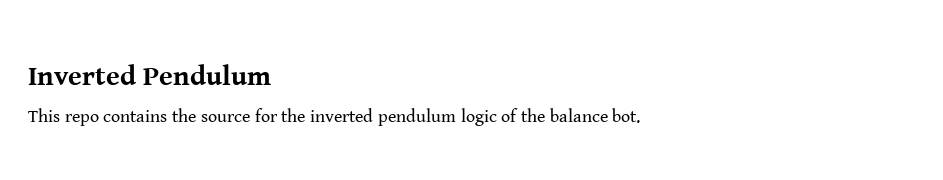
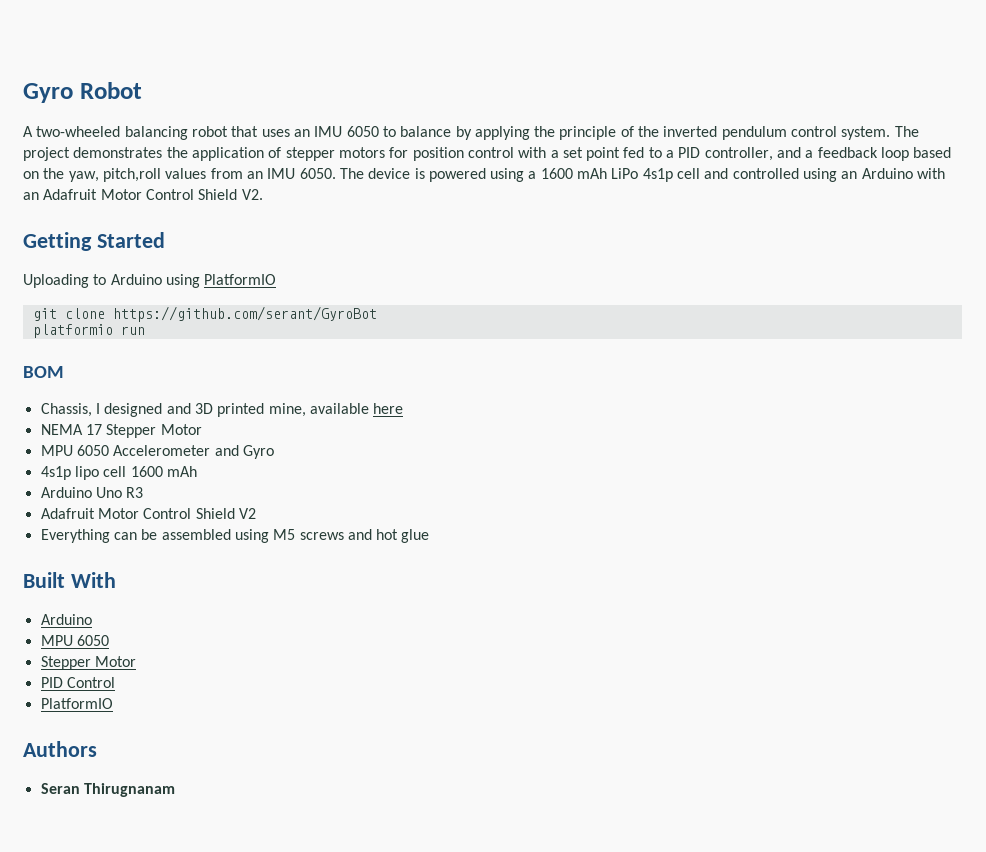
- Inverted Pendulum
- This repo contains the source for the inverted pendulum logic of the balance bot.
+ Gyro Robot
+ A two-wheeled balancing robot that uses an IMU 6050 to balance by applying the principle of the inverted pendulum control system. The project demonstrates the application of stepper motors for position control with a set point fed to a PID controller, and a feedback loop based on the yaw, pitch,roll values from an IMU 6050. The device is powered using a 1600 mAh LiPo 4s1p cell and controlled using an Arduino with an Adafruit Motor Control Shield V2.
+ Getting Started
+ Uploading to Arduino using PlatformIO
+ git clone https://github.com/serant/GyroBot
+ platformio run
+ BOM
+ Chassis, I designed and 3D printed mine, available here
+ NEMA 17 Stepper Motor
+ MPU 6050 Accelerometer and Gyro
+ 4s1p lipo cell 1600 mAh
+ Arduino Uno R3
+ Adafruit Motor Control Shield V2
+ Everything can be assembled using M5 screws and hot glue
+ Built With
+ Arduino
+ MPU 6050
+ Stepper Motor
+ PID Control
+ PlatformIO
+ Authors
+ Seran Thirugnanam

